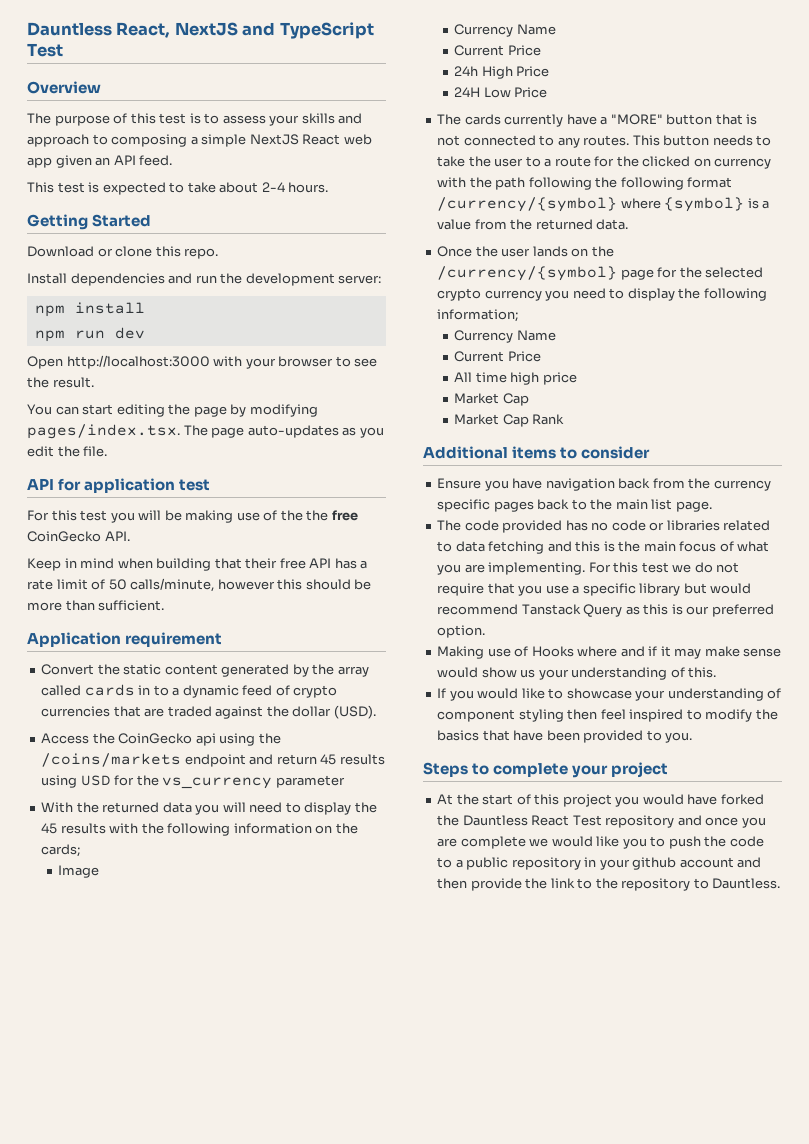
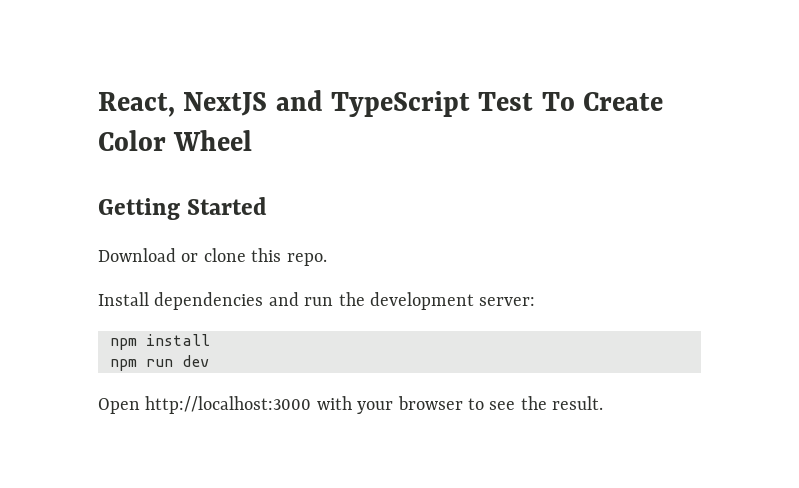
- Dauntless React, NextJS and TypeScript Test
- Overview
- The purpose of this test is to assess your skills and approach to composing a simple NextJS React web app given an API feed.
- This test is expected to take about 2-4 hours.
+ React, NextJS and TypeScript Test To Create Color Wheel
- You can start editing the page by modifying pages/index.tsx. The page auto-updates as you edit the file.
- API for application test
- For this test you will be making use of the the free CoinGecko API.
- Keep in mind when building that their free API has a rate limit of 50 calls/minute, however this should be more than sufficient.
- Application requirement
- Convert the static content generated by the array called cards in to a dynamic feed of crypto currencies that are traded against the dollar (USD).
- Access the CoinGecko api using the /coins/markets endpoint and return 45 results using USD for the vs_currency parameter
- With the returned data you will need to display the 45 results with the following information on the cards;
- Image
- Currency Name
- Current Price
- 24h High Price
- 24H Low Price
- The cards currently have a "MORE" button that is not connected to any routes. This button needs to take the user to a route for the clicked on currency with the path following the following format /currency/{symbol} where {symbol} is a value from the returned data.
- Once the user lands on the /currency/{symbol} page for the selected crypto currency you need to display the following information;
- Currency Name
- Current Price
- All time high price
- Market Cap
- Market Cap Rank
- Additional items to consider
- Ensure you have navigation back from the currency specific pages back to the main list page.
- The code provided has no code or libraries related to data fetching and this is the main focus of what you are implementing. For this test we do not require that you use a specific library but would recommend Tanstack Query as this is our preferred option.
- Making use of Hooks where and if it may make sense would show us your understanding of this.
- If you would like to showcase your understanding of component styling then feel inspired to modify the basics that have been provided to you.
- Steps to complete your project
- At the start of this project you would have forked the Dauntless React Test repository and once you are complete we would like you to push the code to a public repository in your github account and then provide the link to the repository to Dauntless.

